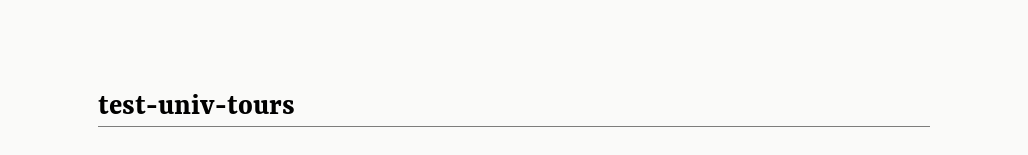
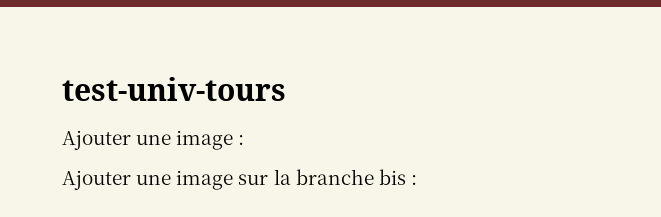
+ Ajouter une image :
+ Ajouter une image sur la branche bis :

